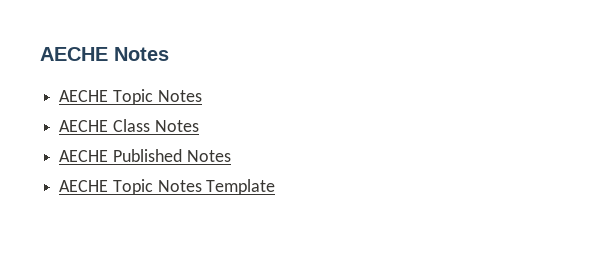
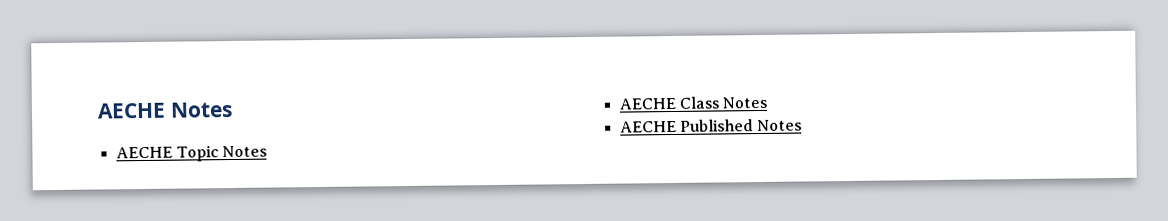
- AECHE Topic Notes Template

